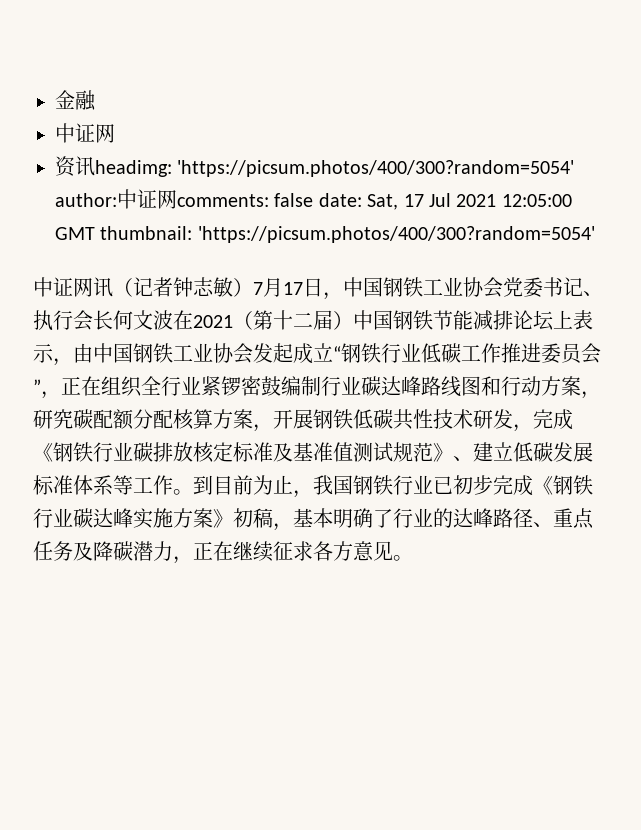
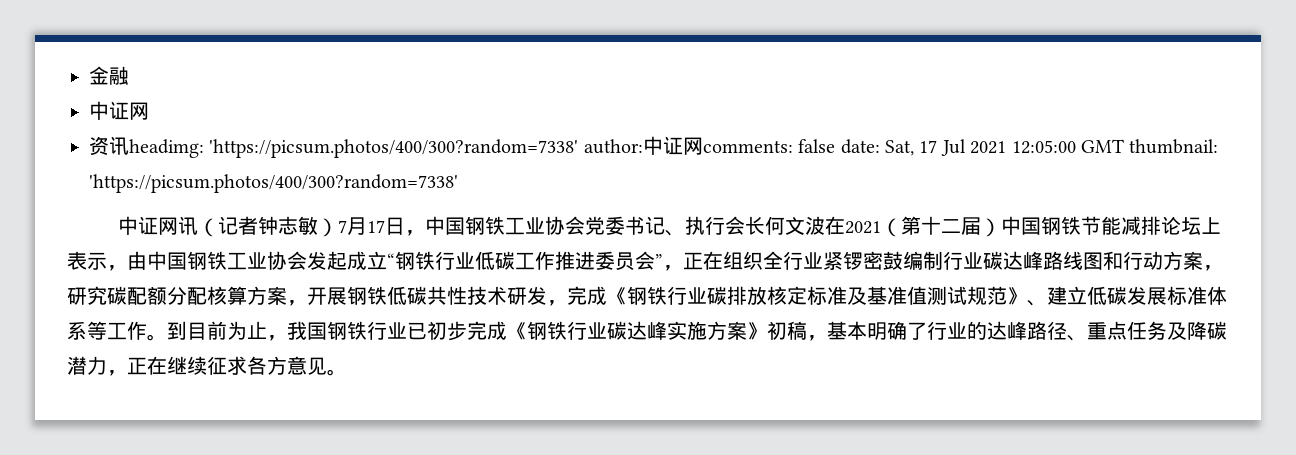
- 资讯headimg: 'https://picsum.photos/400/300?random=5054' author:中证网comments: false date: Sat, 17 Jul 2021 12:05:00 GMT thumbnail: 'https://picsum.photos/400/300?random=5054'
+ 资讯headimg: 'https://picsum.photos/400/300?random=7338' author:中证网comments: false date: Sat, 17 Jul 2021 12:05:00 GMT thumbnail: 'https://picsum.photos/400/300?random=7338'

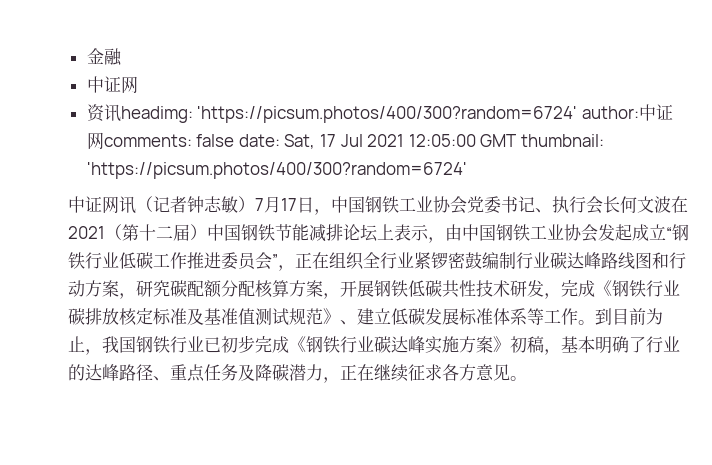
- 资讯headimg: 'https://picsum.photos/400/300?random=7338' author:中证网comments: false date: Sat, 17 Jul 2021 12:05:00 GMT thumbnail: 'https://picsum.photos/400/300?random=7338'
+ 资讯headimg: 'https://picsum.photos/400/300?random=6724' author:中证网comments: false date: Sat, 17 Jul 2021 12:05:00 GMT thumbnail: 'https://picsum.photos/400/300?random=6724'

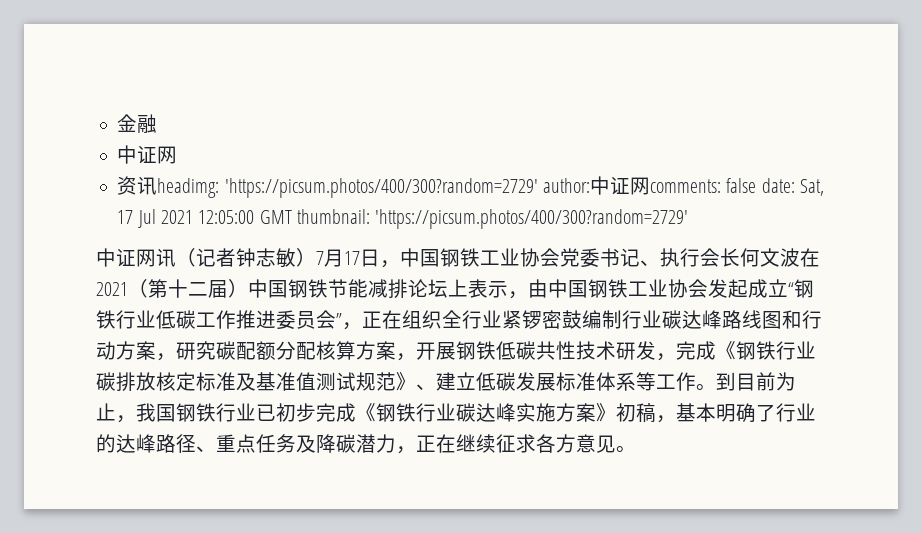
- 资讯headimg: 'https://picsum.photos/400/300?random=6724' author:中证网comments: false date: Sat, 17 Jul 2021 12:05:00 GMT thumbnail: 'https://picsum.photos/400/300?random=6724'
+ 资讯headimg: 'https://picsum.photos/400/300?random=2729' author:中证网comments: false date: Sat, 17 Jul 2021 12:05:00 GMT thumbnail: 'https://picsum.photos/400/300?random=2729'

